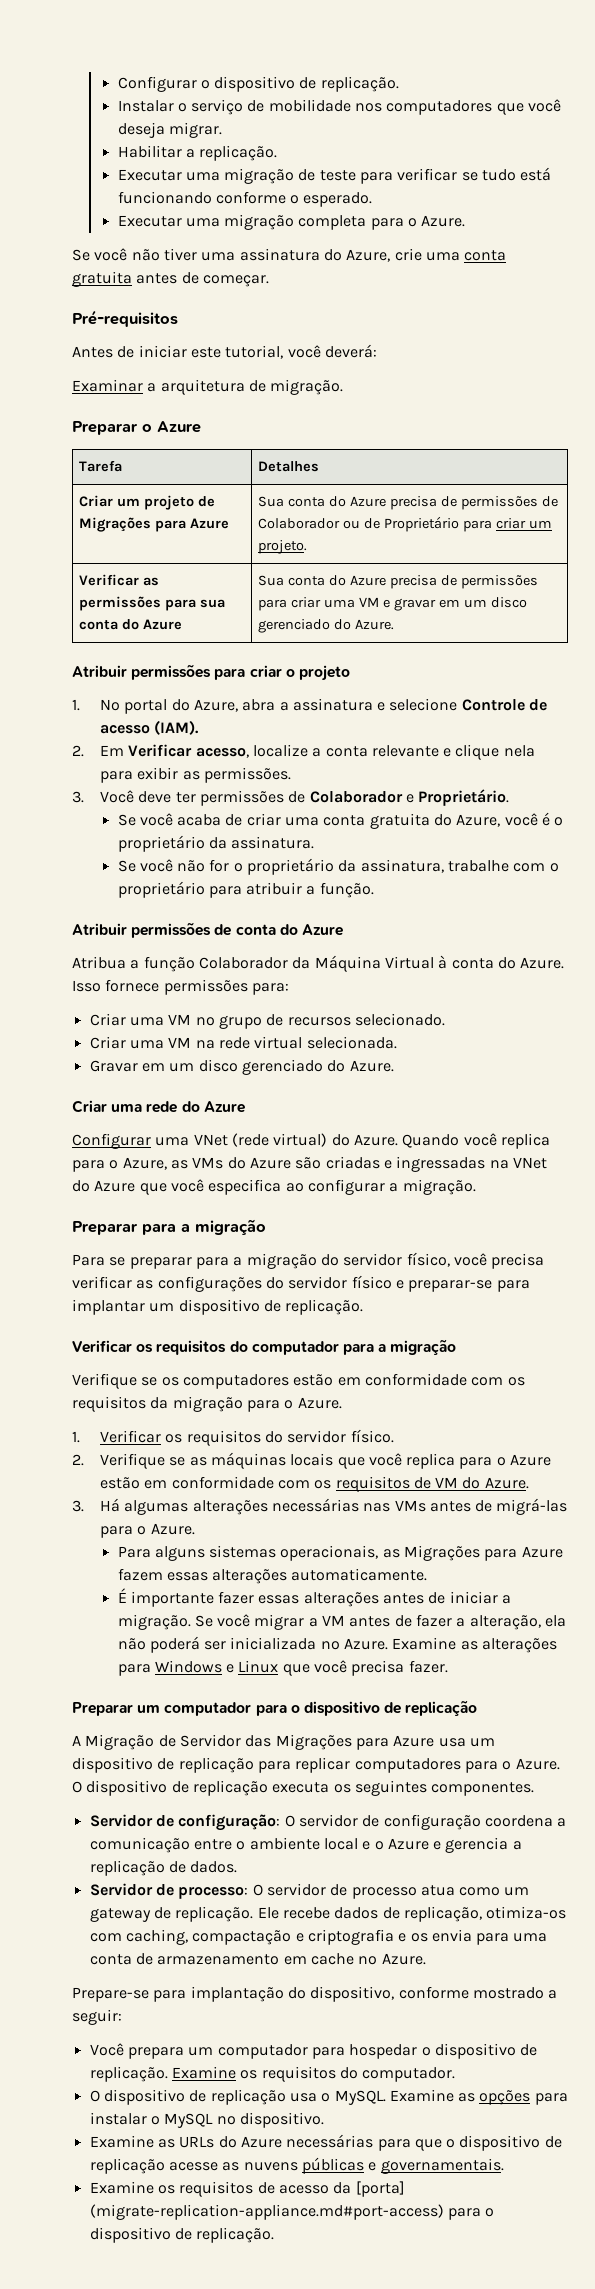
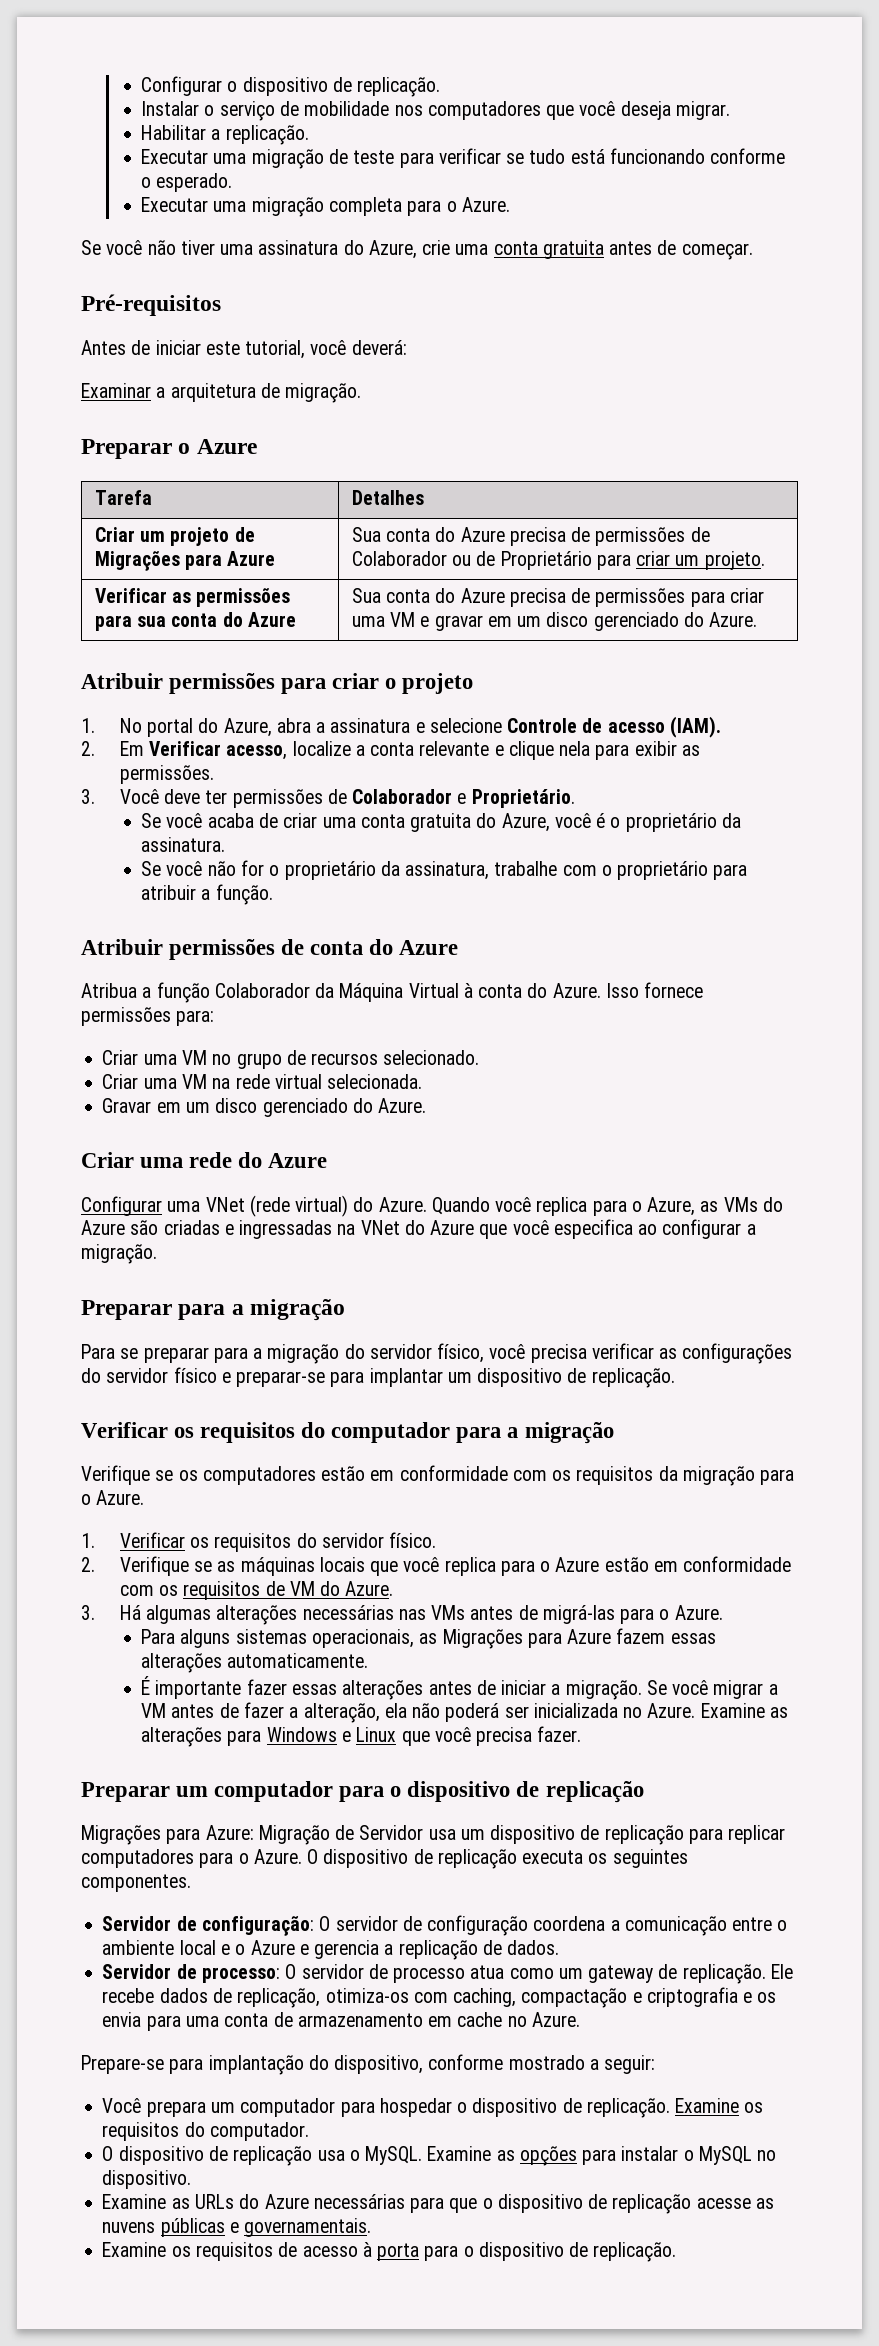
- A Migração de Servidor das Migrações para Azure usa um dispositivo de replicação para replicar computadores para o Azure.
+ Migrações para Azure: Migração de Servidor usa um dispositivo de replicação para replicar computadores para o Azure.
- Examine os requisitos de acesso da [porta] (migrate-replication-appliance.md#port-access) para o dispositivo de replicação.
+ Examine os requisitos de acesso à porta para o dispositivo de replicação.

